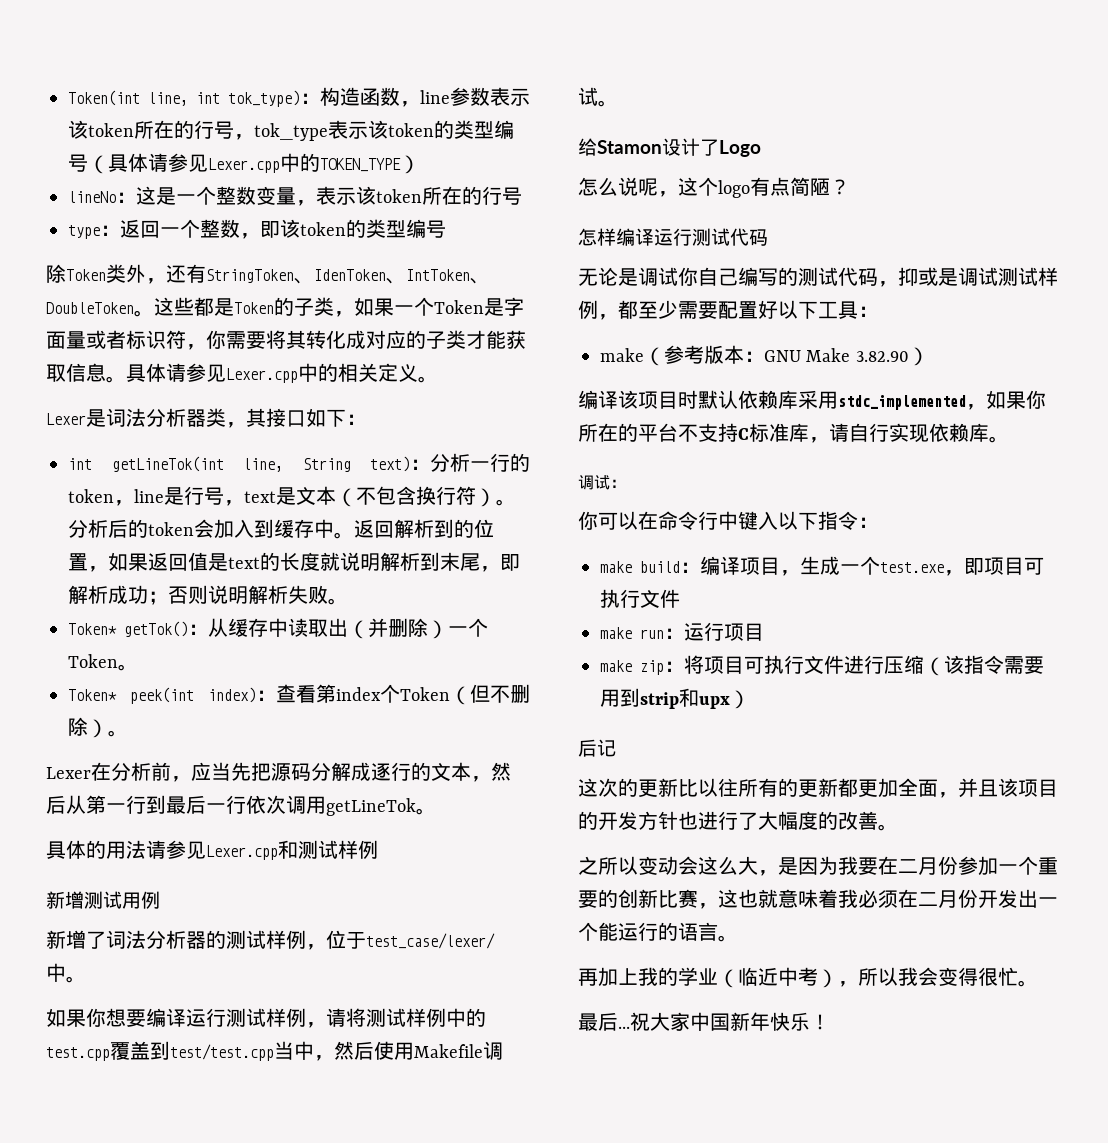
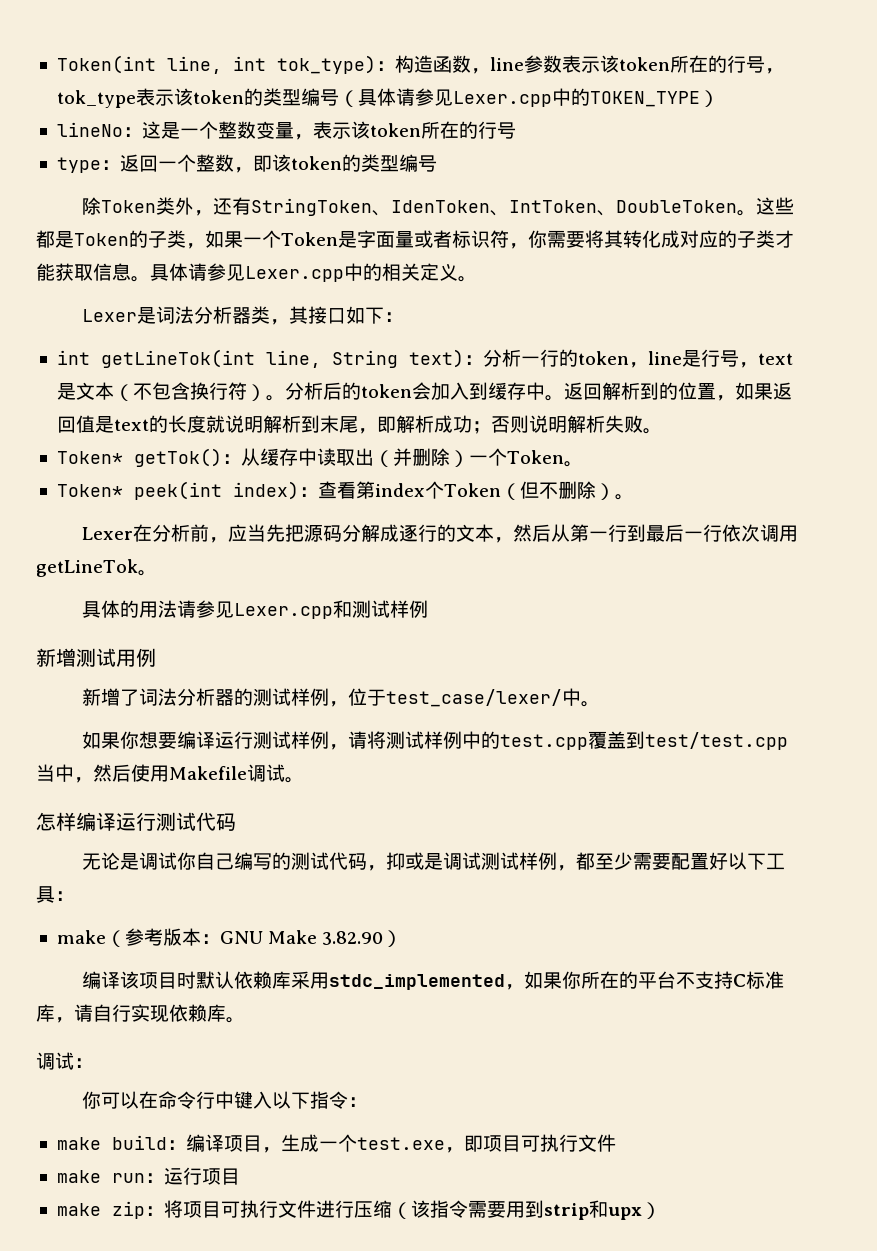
- 给Stamon设计了Logo
- 怎么说呢，这个logo有点简陋？
- 后记
- 这次的更新比以往所有的更新都更加全面，并且该项目的开发方针也进行了大幅度的改善。
- 之所以变动会这么大，是因为我要在二月份参加一个重要的创新比赛，这也就意味着我必须在二月份开发出一个能运行的语言。
- 再加上我的学业（临近中考），所以我会变得很忙。
- 最后...祝大家中国新年快乐！

